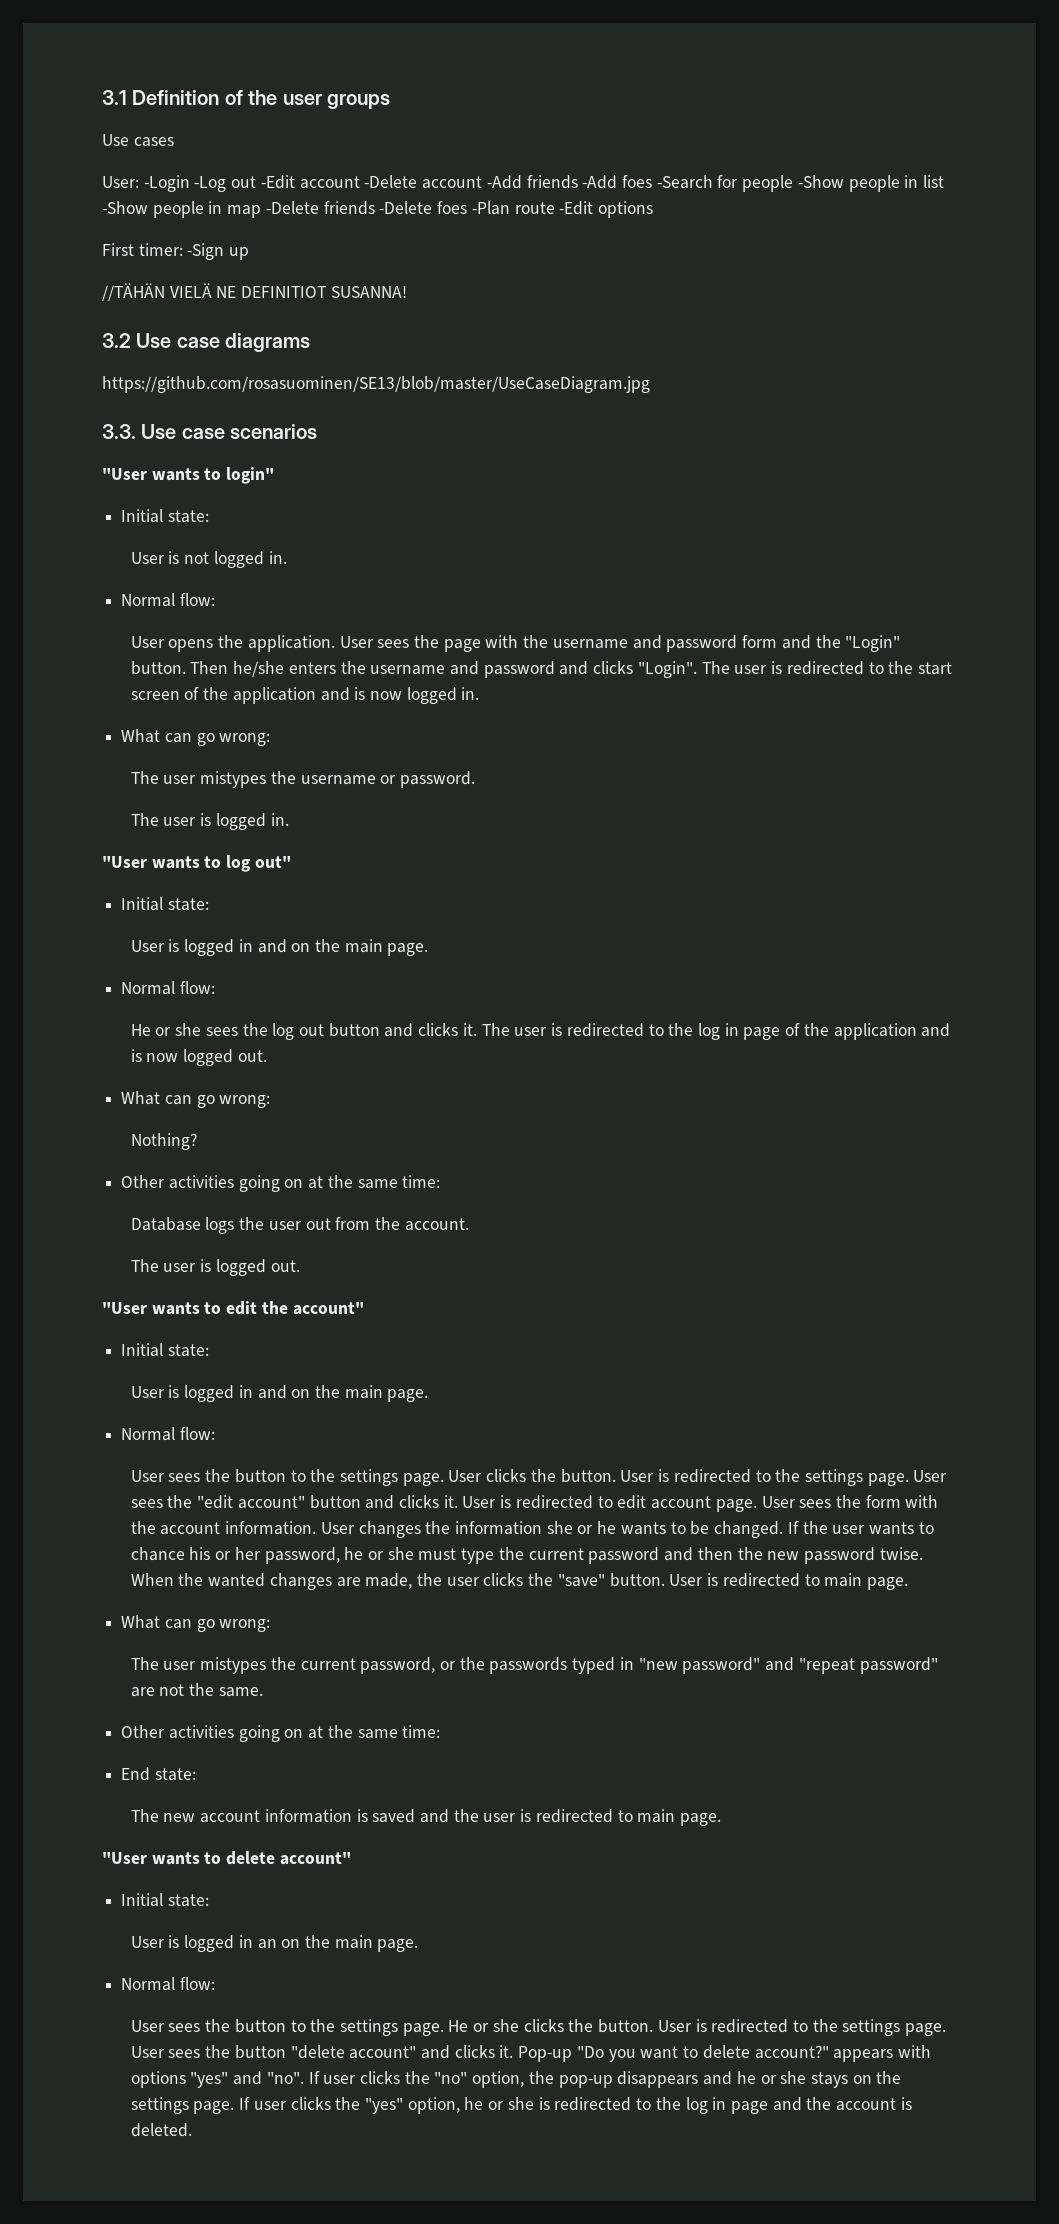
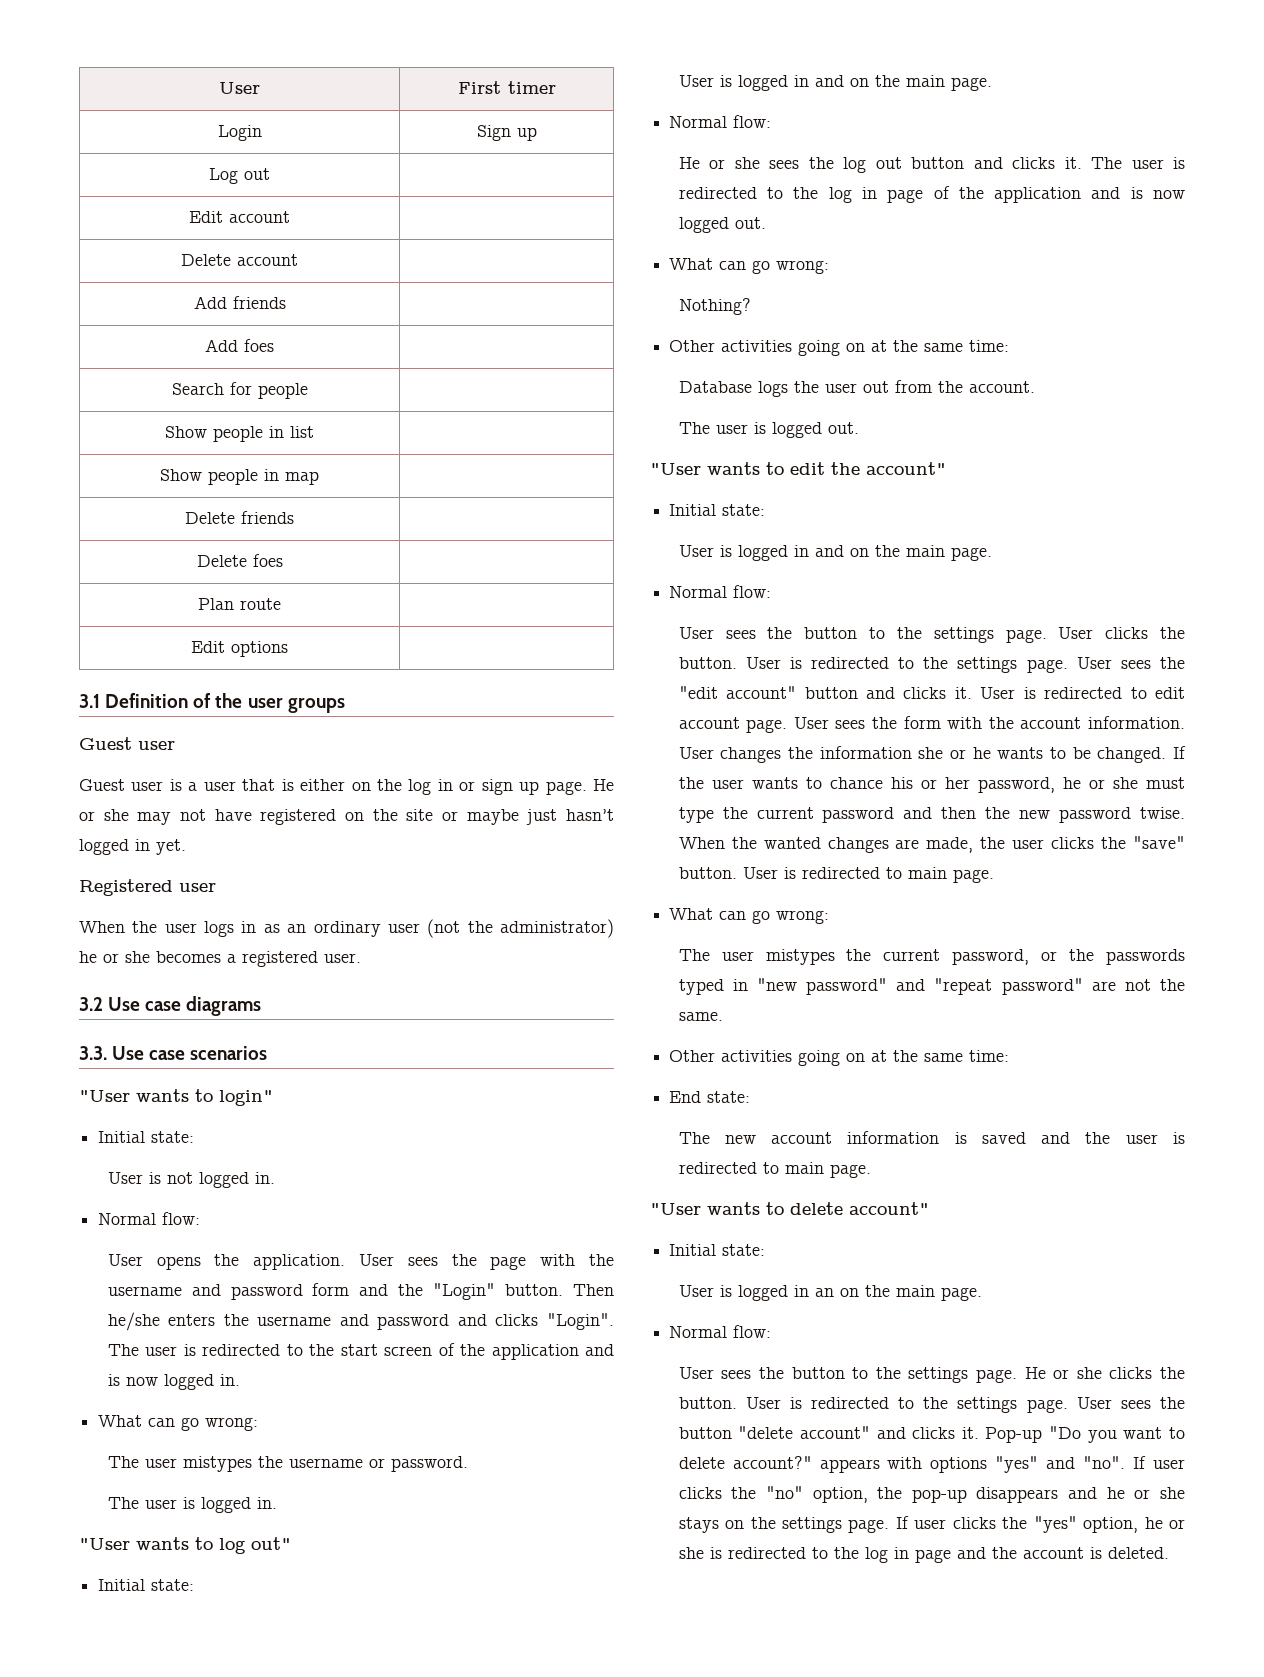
+ User | First timer
+ Login | Sign up
+ Log out |
+ Edit account |
+ Delete account |
+ Add friends |
+ Add foes |
+ Search for people |
+ Show people in list |
+ Show people in map |
+ Delete friends |
+ Delete foes |
+ Plan route |
+ Edit options |
  3.1 Definition of the user groups
- Use cases
- User: -Login -Log out -Edit account -Delete account -Add friends -Add foes -Search for people -Show people in list -Show people in map -Delete friends -Delete foes -Plan route -Edit options
- First timer: -Sign up
- //TÄHÄN VIELÄ NE DEFINITIOT SUSANNA!
+ Guest user
+ Guest user is a user that is either on the log in or sign up page. He or she may not have registered on the site or maybe just hasn’t logged in yet.
+ Registered user
+ When the user logs in as an ordinary user (not the administrator) he or she becomes a registered user.
- https://github.com/rosasuominen/SE13/blob/master/UseCaseDiagram.jpg

